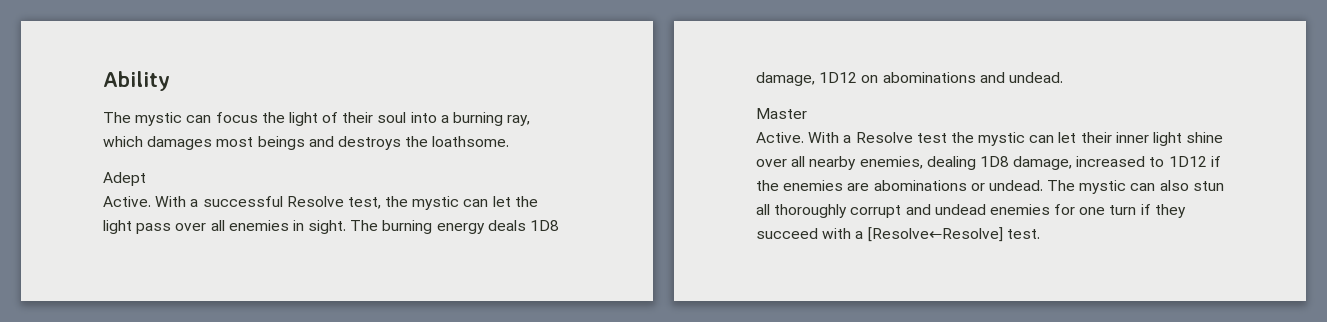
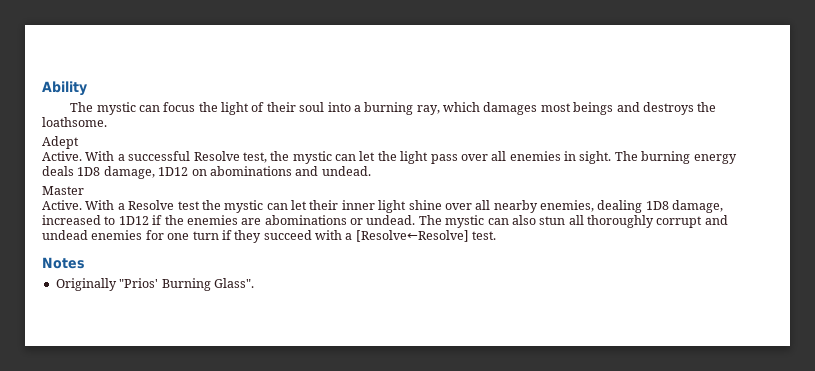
+ Notes
+ Originally "Prios' Burning Glass".

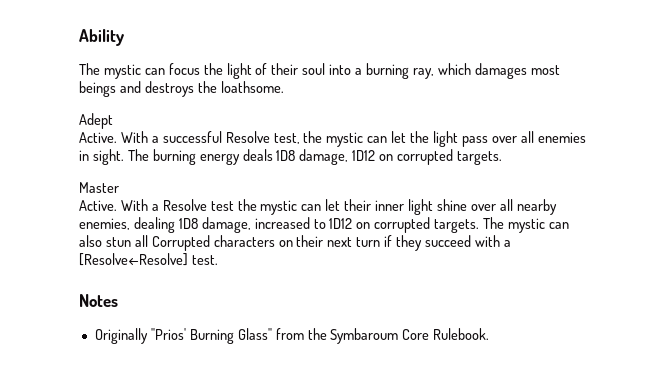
- The burning energy deals 1D8 damage, 1D12 on abominations and undead.
+ The burning energy deals 1D8 damage, 1D12 on corrupted targets.
- With a Resolve test the mystic can let their inner light shine over all nearby enemies, dealing 1D8 damage, increased to 1D12 if the enemies are abominations or undead.
+ With a Resolve test the mystic can let their inner light shine over all nearby enemies, dealing 1D8 damage, increased to 1D12 on corrupted targets.
- The mystic can also stun all thoroughly corrupt and undead enemies for one turn if they succeed with a [Resolve←Resolve] test.
+ The mystic can also stun all Corrupted characters on their next turn if they succeed with a [Resolve←Resolve] test.
- Originally "Prios' Burning Glass".
+ Originally "Prios' Burning Glass" from the Symbaroum Core Rulebook.

